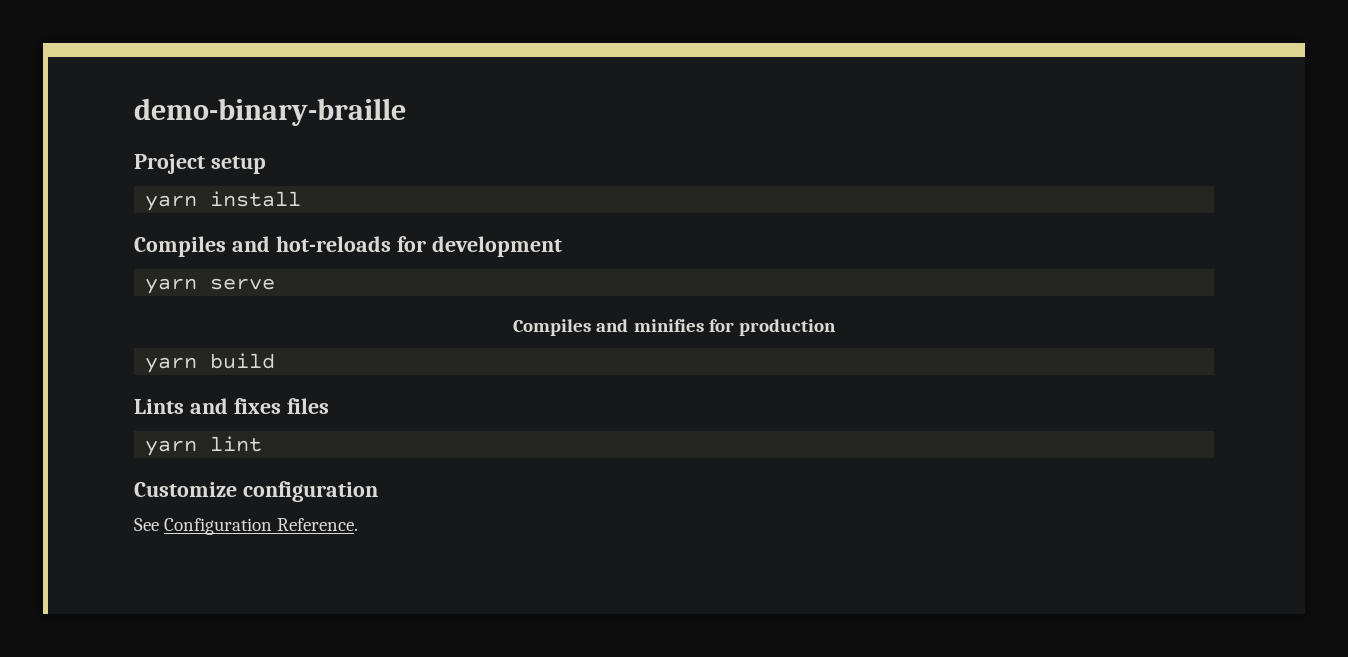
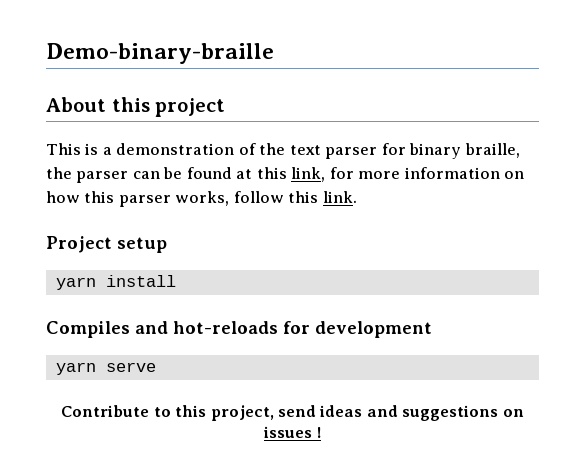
- demo-binary-braille
+ Demo-binary-braille
+ About this project
+ This is a demonstration of the text parser for binary braille, the parser can be found at this link, for more information on how this parser works, follow this link.
- Compiles and minifies for production
- yarn build
- Lints and fixes files
- yarn lint
- Customize configuration
- See Configuration Reference.
+ Contribute to this project, send ideas and suggestions on issues !

